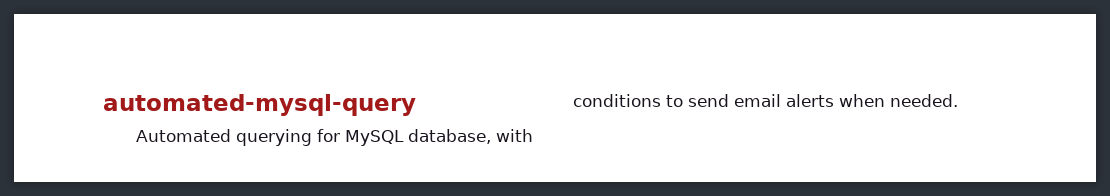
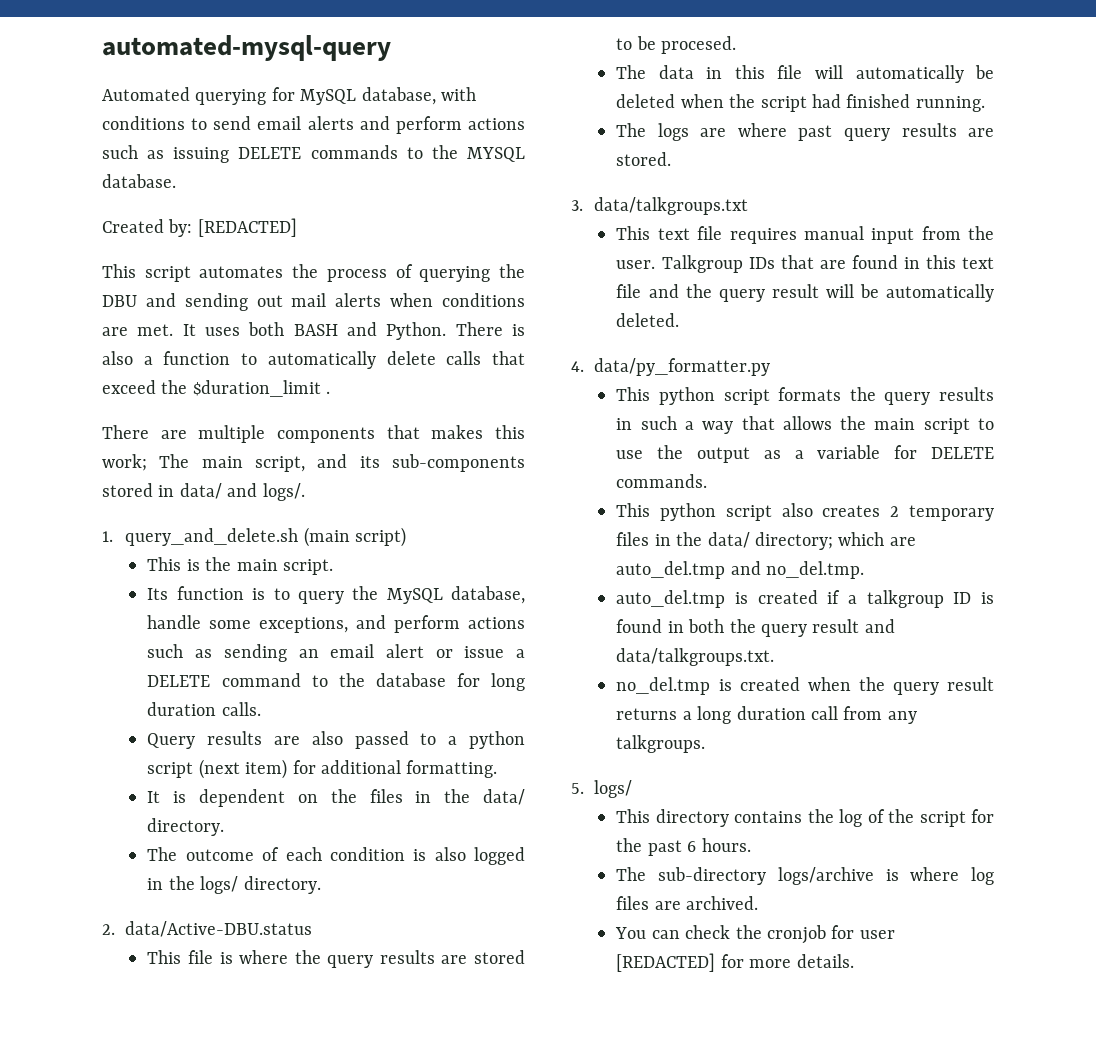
- Automated querying for MySQL database, with conditions to send email alerts when needed.
+ Automated querying for MySQL database, with conditions to send email alerts and perform actions such as issuing DELETE commands to the MYSQL database.
+ Created by: [REDACTED]
+ This script automates the process of querying the DBU and sending out mail alerts when conditions are met. It uses both BASH and Python. There is also a function to automatically delete calls that exceed the $duration_limit .
+ There are multiple components that makes this work; The main script, and its sub-components stored in data/ and logs/.
+ 1. query_and_delete.sh (main script)
+ This is the main script.
+ Its function is to query the MySQL database, handle some exceptions, and perform actions such as sending an email alert or issue a DELETE command to the database for long duration calls.
+ Query results are also passed to a python script (next item) for additional formatting.
+ It is dependent on the files in the data/ directory.
+ The outcome of each condition is also logged in the logs/ directory.
+ 2. data/Active-DBU.status
+ This file is where the query results are stored to be procesed.
+ The data in this file will automatically be deleted when the script had finished running.
+ The logs are where past query results are stored.
+ 3. data/talkgroups.txt
+ This text file requires manual input from the user. Talkgroup IDs that are found in this text file and the query result will be automatically deleted.
+ 4. data/py_formatter.py
+ This python script formats the query results in such a way that allows the main script to use the output as a variable for DELETE commands.
+ This python script also creates 2 temporary files in the data/ directory; which are auto_del.tmp and no_del.tmp.
+ auto_del.tmp is created if a talkgroup ID is found in both the query result and data/talkgroups.txt.
+ no_del.tmp is created when the query result returns a long duration call from any talkgroups.
+ 5. logs/
+ This directory contains the log of the script for the past 6 hours.
+ The sub-directory logs/archive is where log files are archived.
+ You can check the cronjob for user [REDACTED] for more details.

